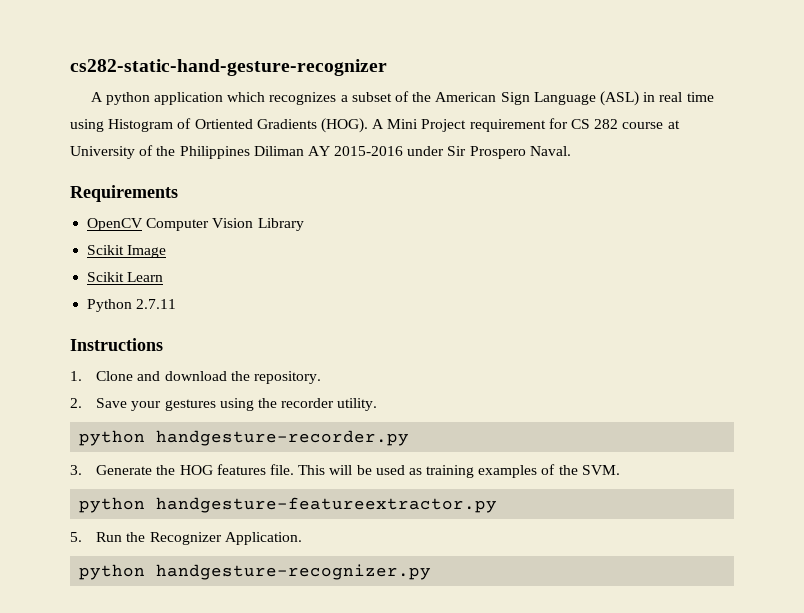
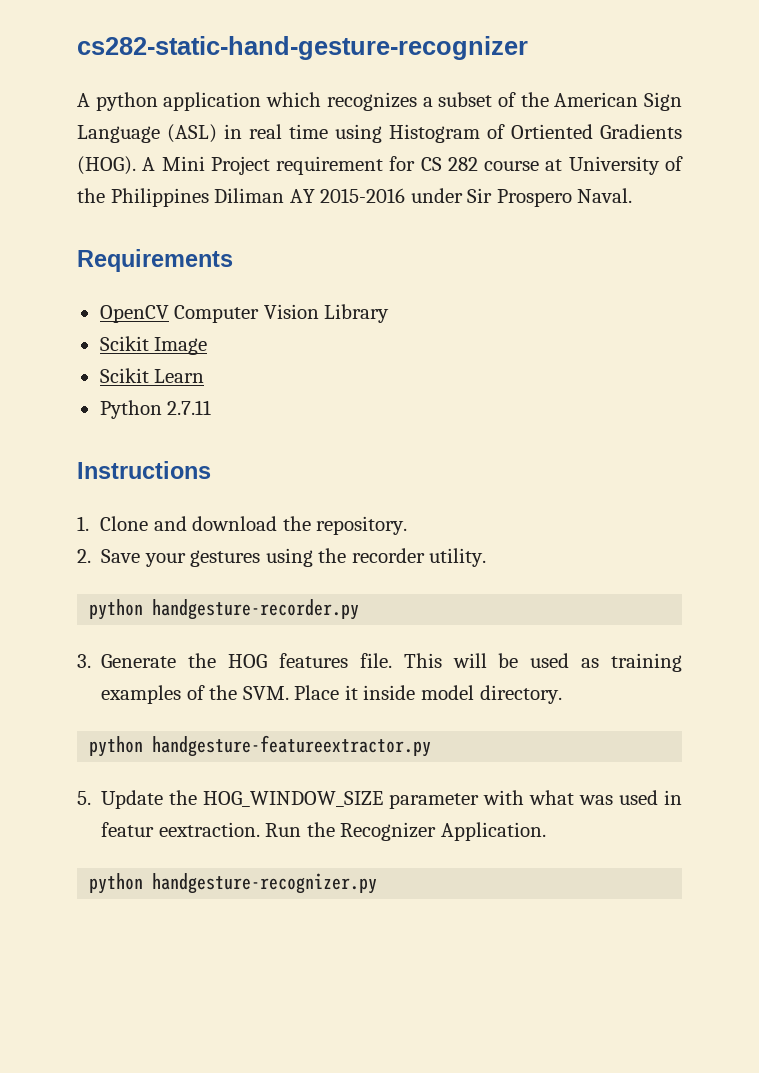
- This will be used as training examples of the SVM.
+ This will be used as training examples of the SVM. Place it inside model directory.
  python handgesture-featureextractor.py
- 5. Run the Recognizer Application.
+ 5. Update the HOG_WINDOW_SIZE parameter with what was used in featur eextraction. Run the Recognizer Application.

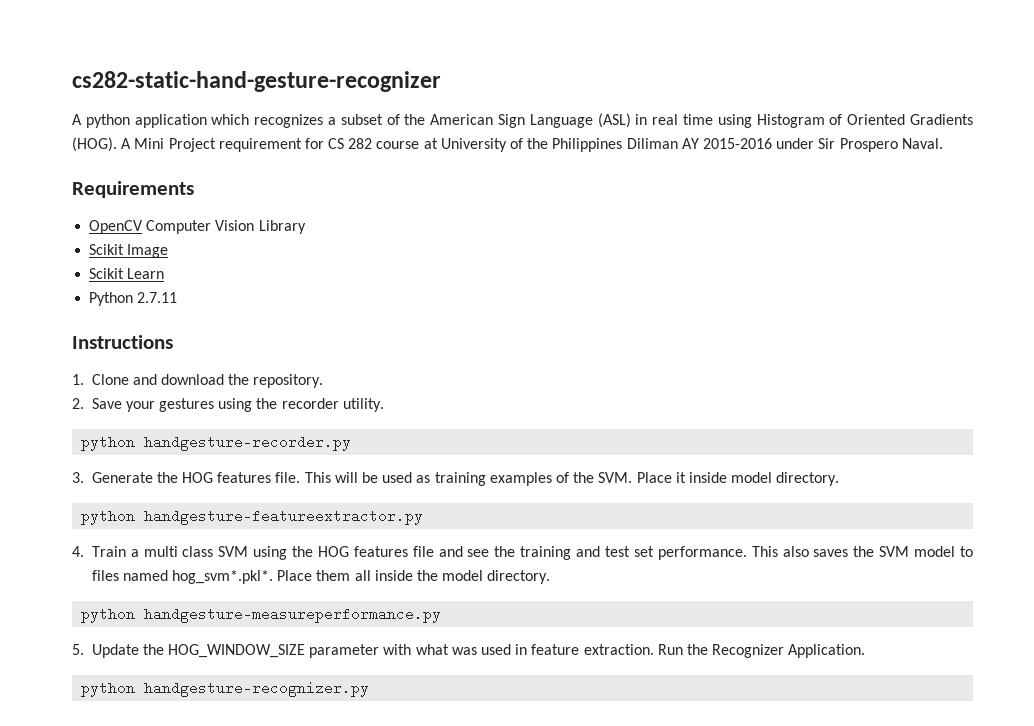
- A python application which recognizes a subset of the American Sign Language (ASL) in real time using Histogram of Ortiented Gradients (HOG).
+ A python application which recognizes a subset of the American Sign Language (ASL) in real time using Histogram of Oriented Gradients (HOG).
+ 4. Train a multi class SVM using the HOG features file and see the training and test set performance. This also saves the SVM model to files named hog_svm*.pkl*. Place them all inside the model directory.
+ python handgesture-measureperformance.py
- 5. Update the HOG_WINDOW_SIZE parameter with what was used in featur eextraction.
+ 5. Update the HOG_WINDOW_SIZE parameter with what was used in feature extraction.

